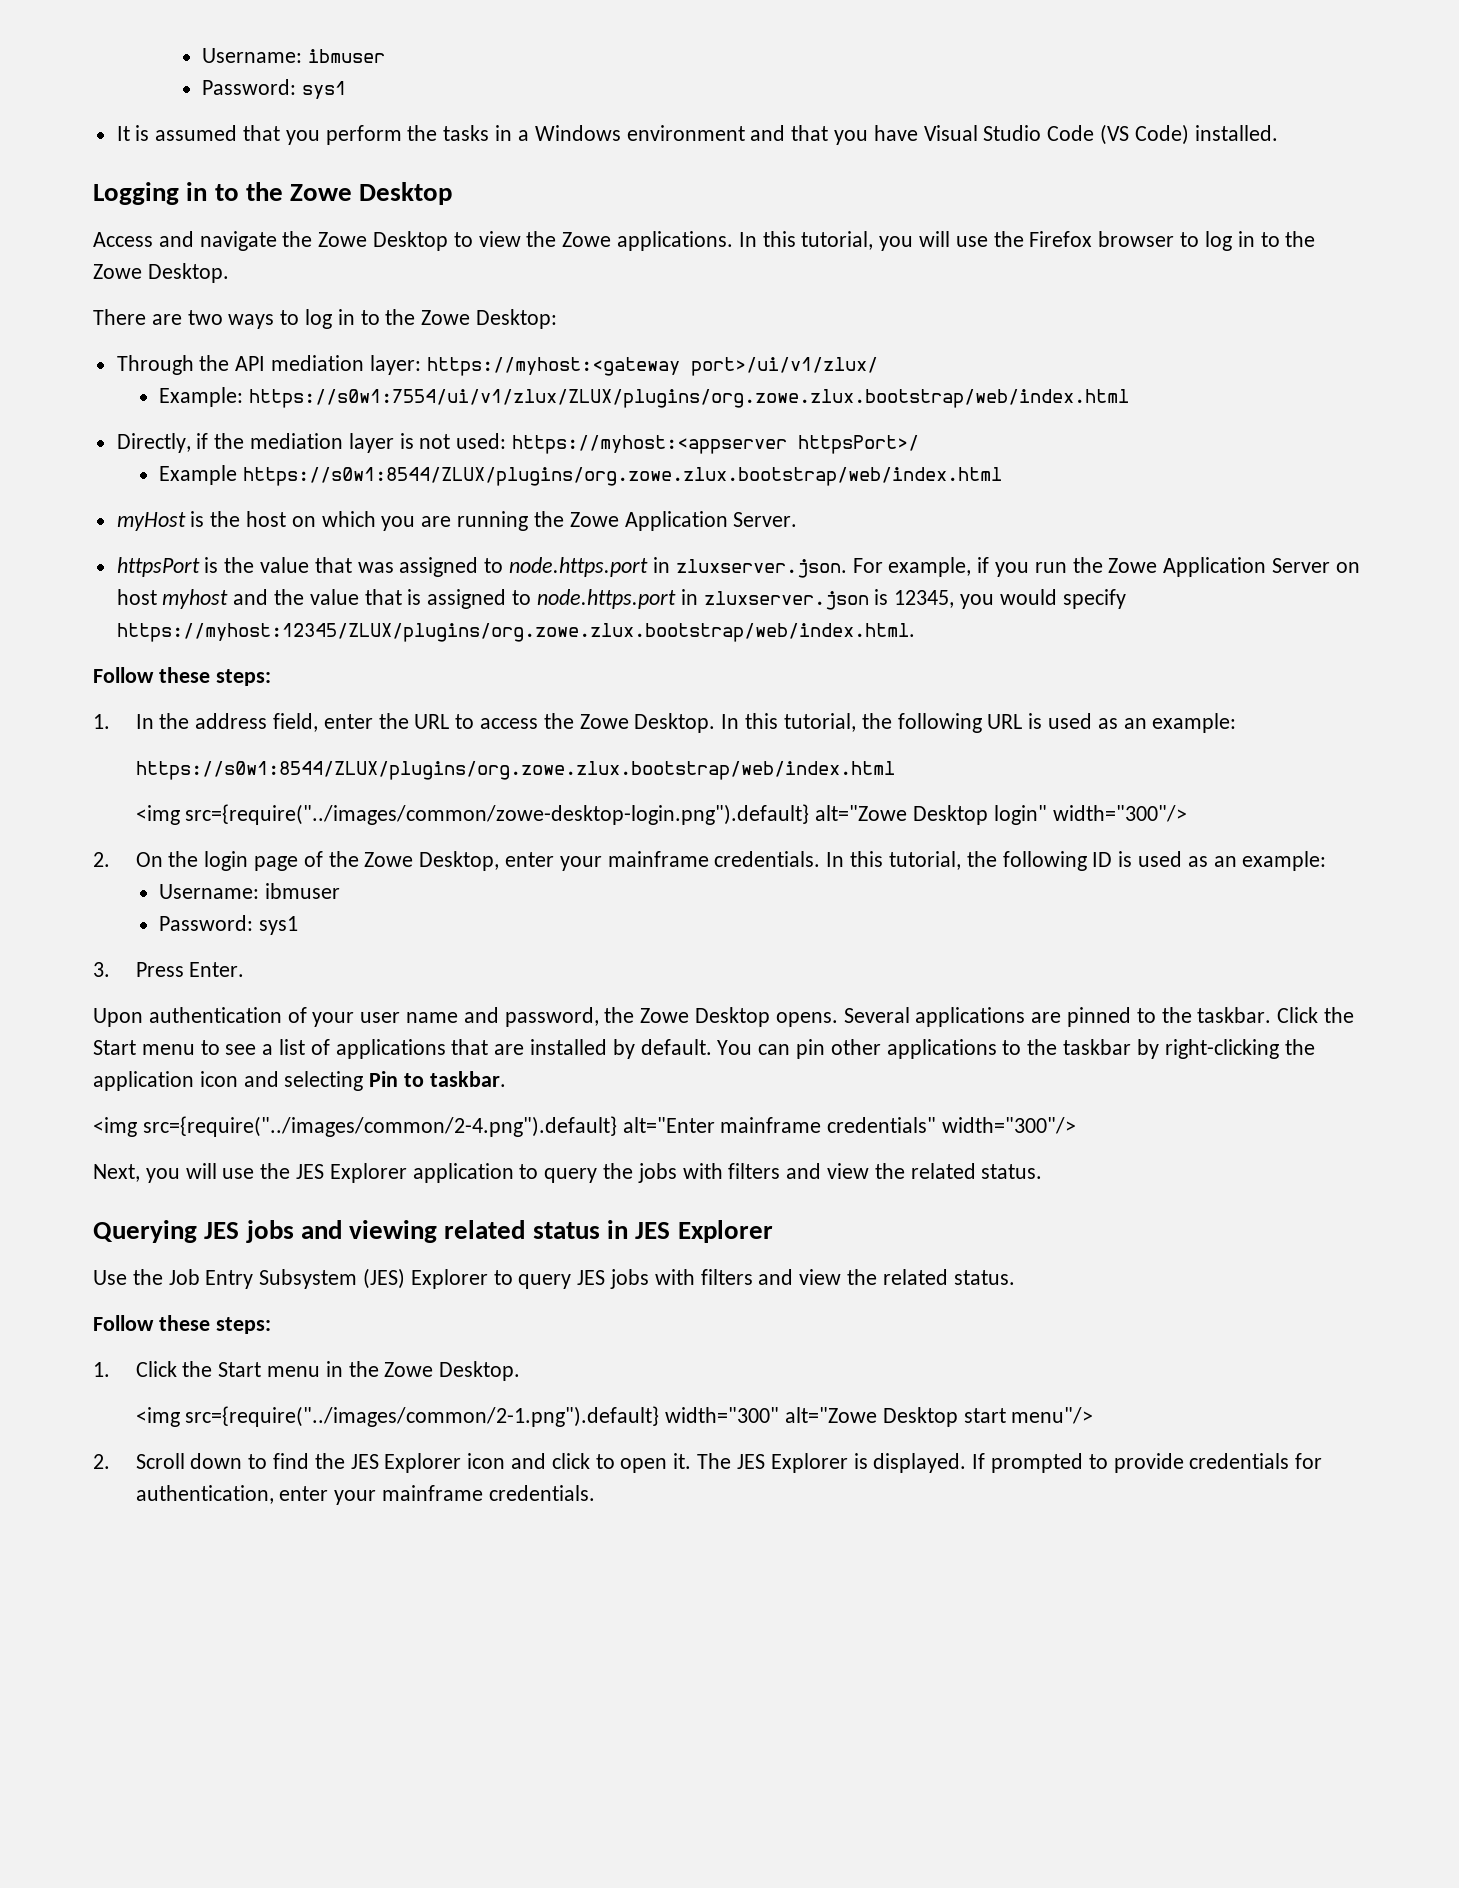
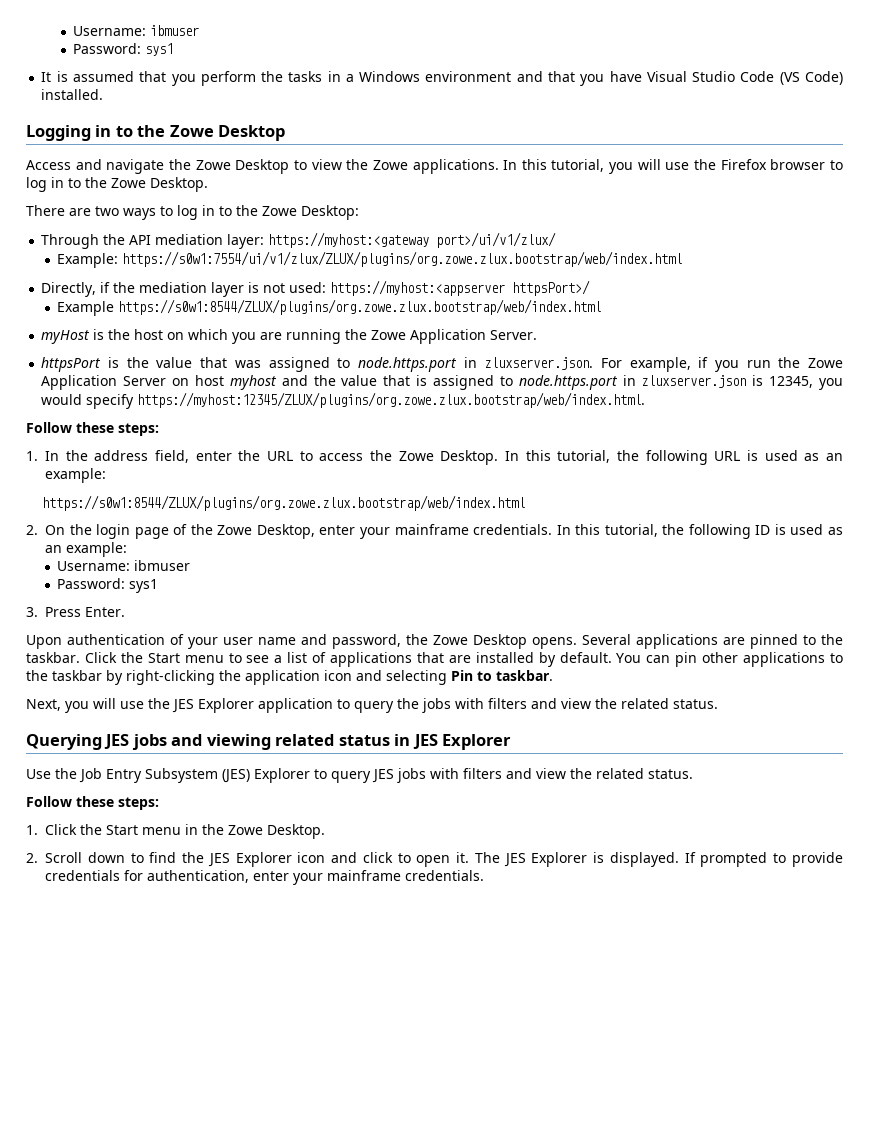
- <img src={require("../images/common/zowe-desktop-login.png").default} alt="Zowe Desktop login" width="300"/>
- <img src={require("../images/common/2-4.png").default} alt="Enter mainframe credentials" width="300"/>
- <img src={require("../images/common/2-1.png").default} width="300" alt="Zowe Desktop start menu"/>

